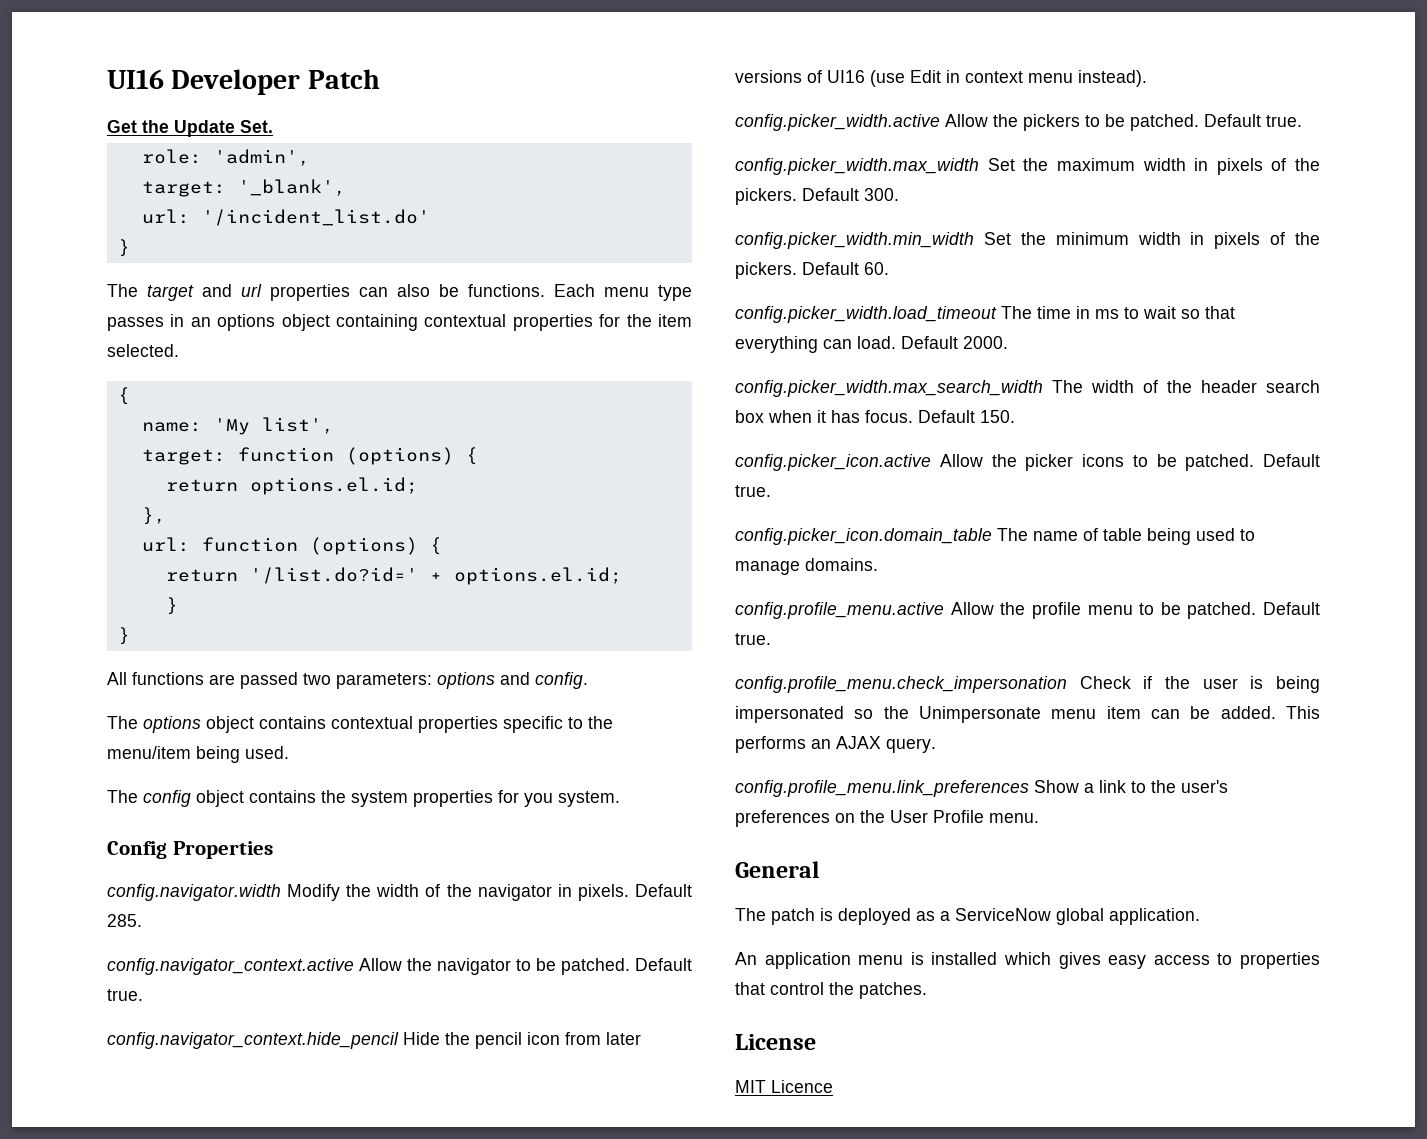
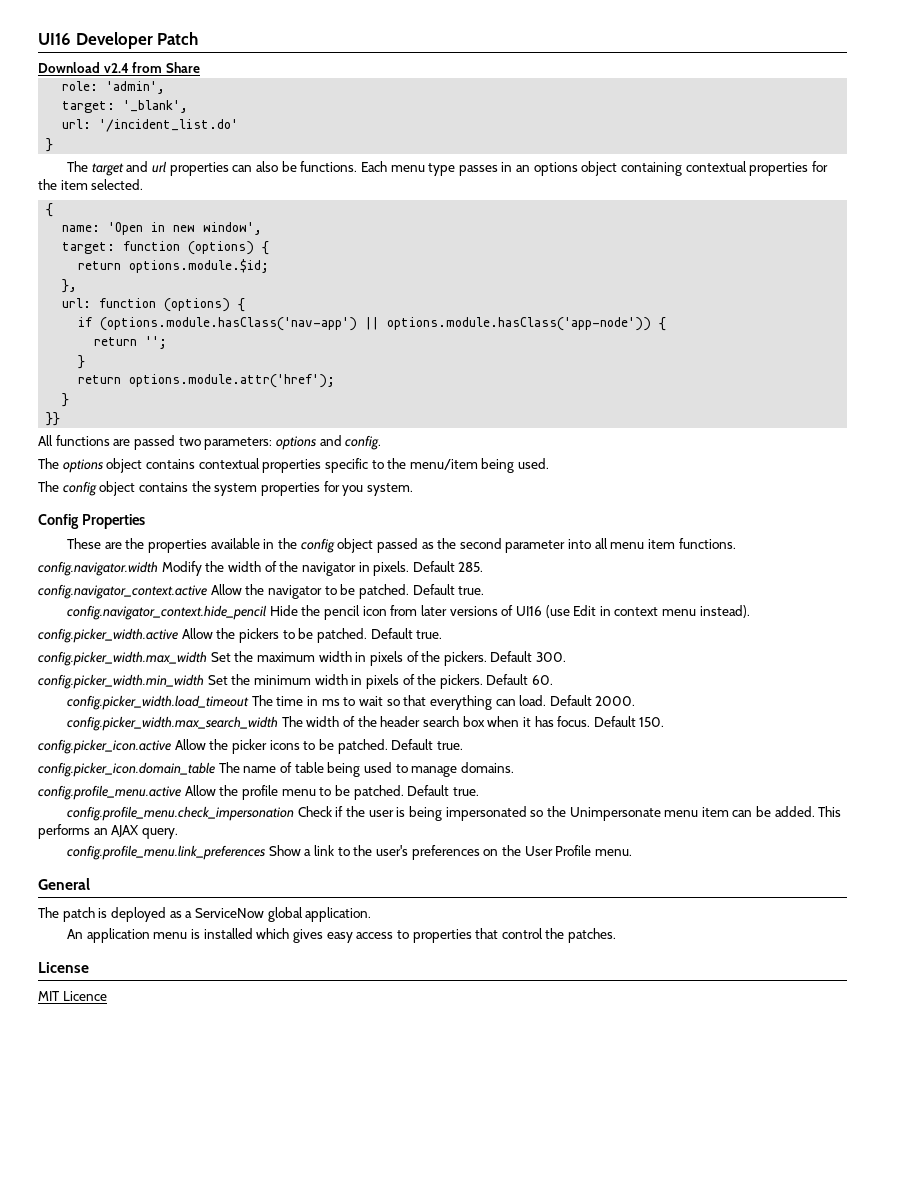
- Get the Update Set.
+ Download v2.4 from Share
- name: 'My list',
+ name: 'Open in new window',
- return options.el.id;
+ return options.module.$id;
- return '/list.do?id=' + options.el.id;
+ if (options.module.hasClass('nav-app') || options.module.hasClass('app-node')) {
+ return '';
  }
+ return options.module.attr('href');
  }
+ }}
+ These are the properties available in the config object passed as the second parameter into all menu item functions.

